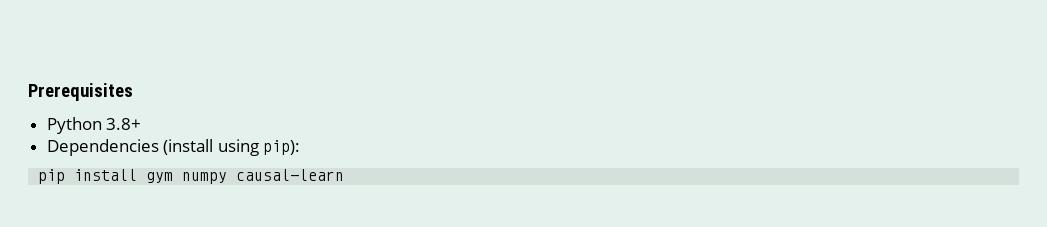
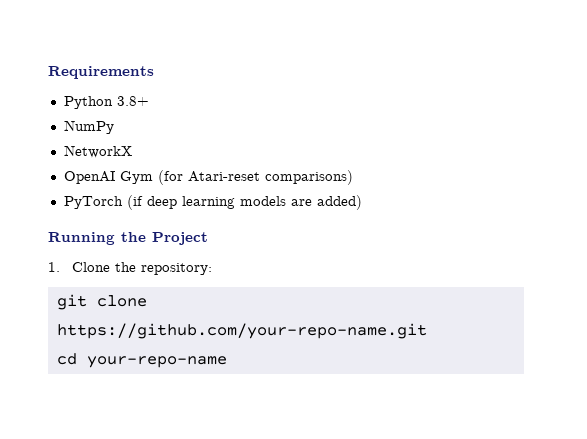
- Prerequisites
+ Requirements
- Dependencies (install using pip):
- pip install gym numpy causal-learn
+ NumPy
+ NetworkX
+ OpenAI Gym (for Atari-reset comparisons)
+ PyTorch (if deep learning models are added)
+ Running the Project
+ 1. Clone the repository:
+ git clone https://github.com/your-repo-name.git
+ cd your-repo-name

